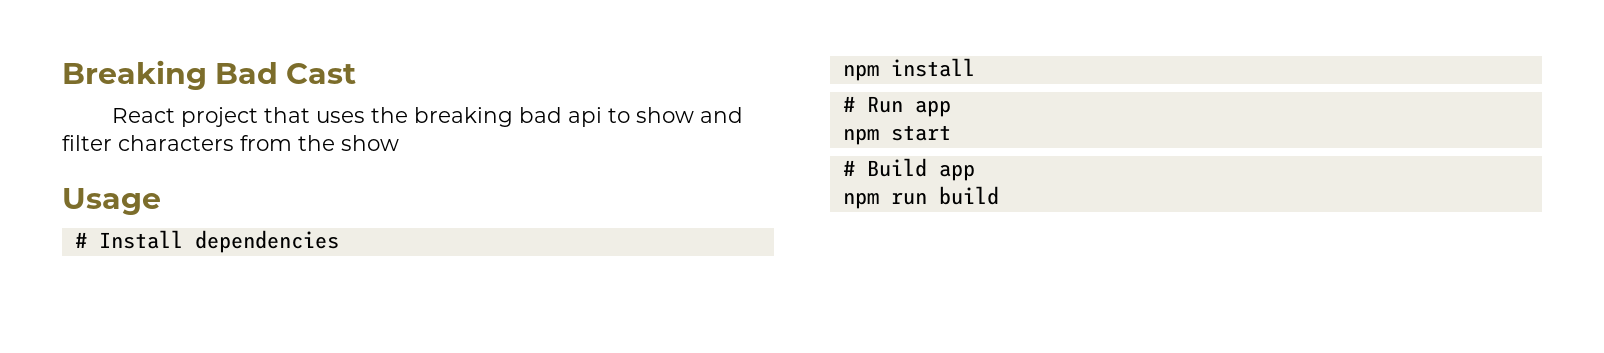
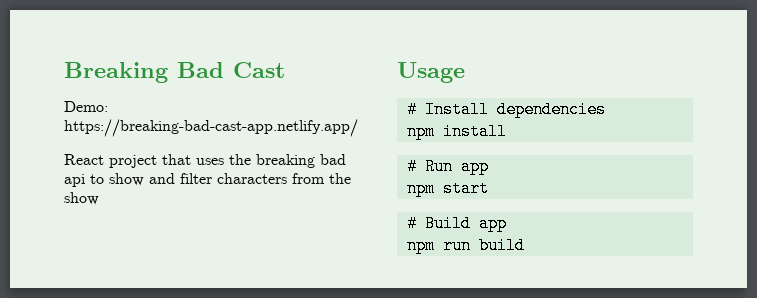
+ Demo: https://breaking-bad-cast-app.netlify.app/

